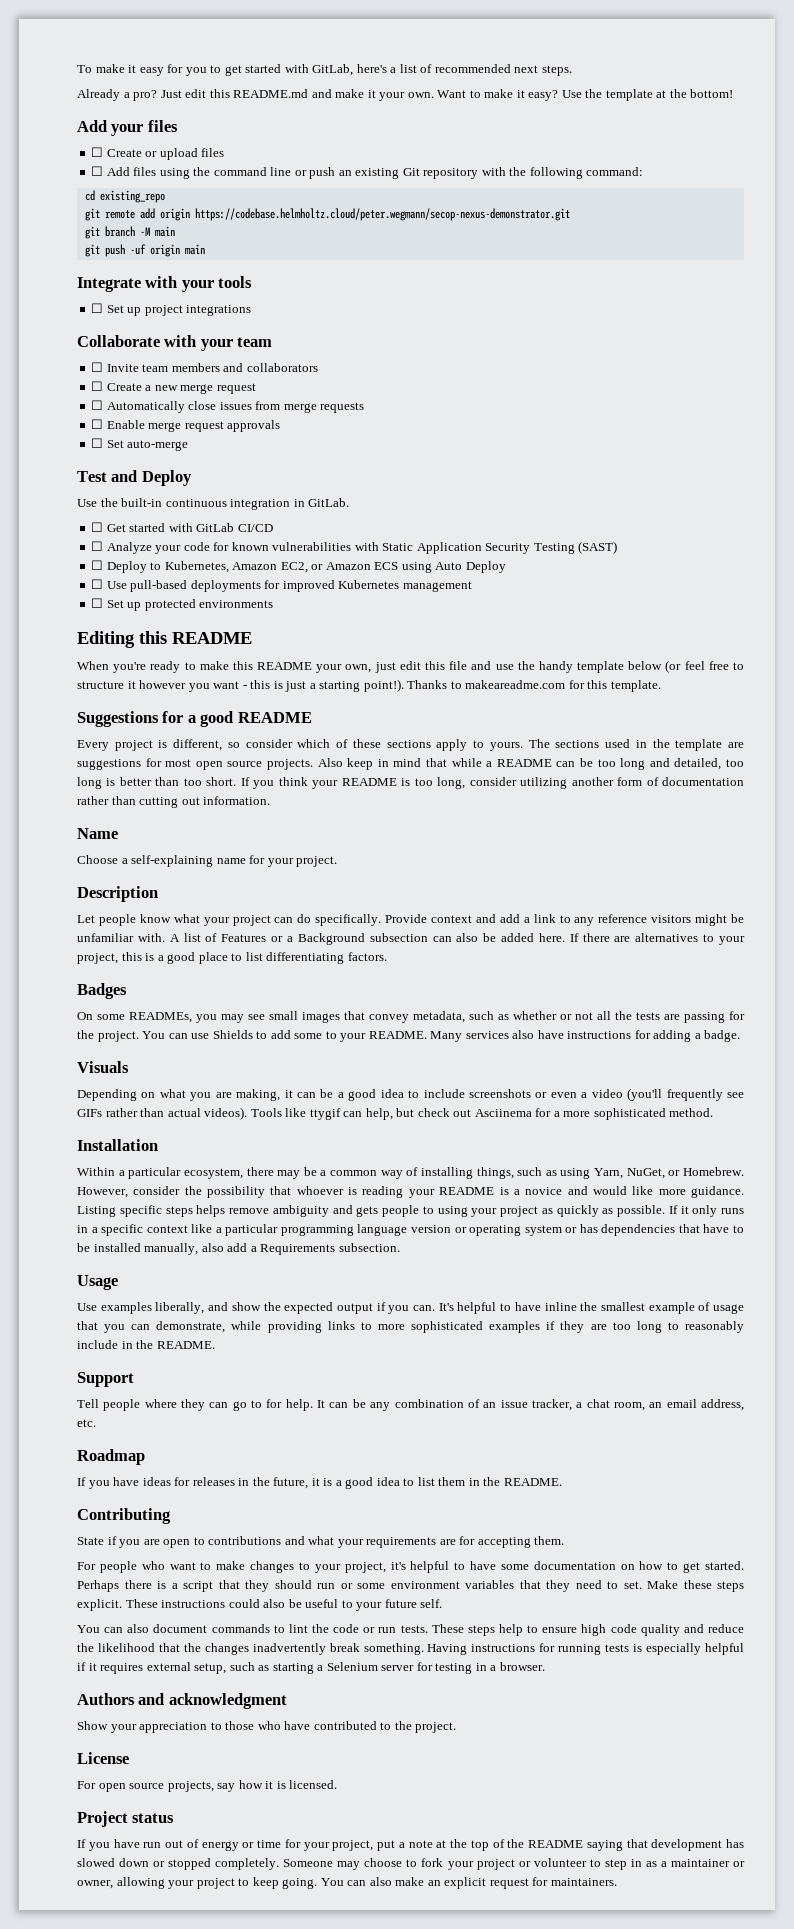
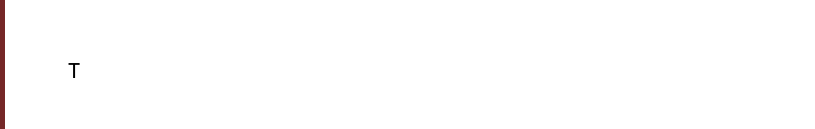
- To make it easy for you to get started with GitLab, here's a list of recommended next steps.
- Already a pro? Just edit this README.md and make it your own. Want to make it easy? Use the template at the bottom!
- Add your files
- ☐ Create or upload files
- ☐ Add files using the command line or push an existing Git repository with the following command:
- cd existing_repo
- git remote add origin https://codebase.helmholtz.cloud/peter.wegmann/secop-nexus-demonstrator.git
- git branch -M main
- git push -uf origin main
- Integrate with your tools
- ☐ Set up project integrations
- Collaborate with your team
- ☐ Invite team members and collaborators
- ☐ Create a new merge request
- ☐ Automatically close issues from merge requests
- ☐ Enable merge request approvals
- ☐ Set auto-merge
- Test and Deploy
- Use the built-in continuous integration in GitLab.
- ☐ Get started with GitLab CI/CD
- ☐ Analyze your code for known vulnerabilities with Static Application Security Testing (SAST)
- ☐ Deploy to Kubernetes, Amazon EC2, or Amazon ECS using Auto Deploy
- ☐ Use pull-based deployments for improved Kubernetes management
- ☐ Set up protected environments
- Editing this README
- When you're ready to make this README your own, just edit this file and use the handy template below (or feel free to structure it however you want - this is just a starting point!). Thanks to makeareadme.com for this template.
- Suggestions for a good README
- Every project is different, so consider which of these sections apply to yours. The sections used in the template are suggestions for most open source projects. Also keep in mind that while a README can be too long and detailed, too long is better than too short. If you think your README is too long, consider utilizing another form of documentation rather than cutting out information.
- Name
- Choose a self-explaining name for your project.
- Description
- Let people know what your project can do specifically. Provide context and add a link to any reference visitors might be unfamiliar with. A list of Features or a Background subsection can also be added here. If there are alternatives to your project, this is a good place to list differentiating factors.
- Badges
- On some READMEs, you may see small images that convey metadata, such as whether or not all the tests are passing for the project. You can use Shields to add some to your README. Many services also have instructions for adding a badge.
- Visuals
- Depending on what you are making, it can be a good idea to include screenshots or even a video (you'll frequently see GIFs rather than actual videos). Tools like ttygif can help, but check out Asciinema for a more sophisticated method.
- Installation
- Within a particular ecosystem, there may be a common way of installing things, such as using Yarn, NuGet, or Homebrew. However, consider the possibility that whoever is reading your README is a novice and would like more guidance. Listing specific steps helps remove ambiguity and gets people to using your project as quickly as possible. If it only runs in a specific context like a particular programming language version or operating system or has dependencies that have to be installed manually, also add a Requirements subsection.
- Usage
- Use examples liberally, and show the expected output if you can. It's helpful to have inline the smallest example of usage that you can demonstrate, while providing links to more sophisticated examples if they are too long to reasonably include in the README.
- Support
- Tell people where they can go to for help. It can be any combination of an issue tracker, a chat room, an email address, etc.
- Roadmap
- If you have ideas for releases in the future, it is a good idea to list them in the README.
- Contributing
- State if you are open to contributions and what your requirements are for accepting them.
- For people who want to make changes to your project, it's helpful to have some documentation on how to get started. Perhaps there is a script that they should run or some environment variables that they need to set. Make these steps explicit. These instructions could also be useful to your future self.
- You can also document commands to lint the code or run tests. These steps help to ensure high code quality and reduce the likelihood that the changes inadvertently break something. Having instructions for running tests is especially helpful if it requires external setup, such as starting a Selenium server for testing in a browser.
- Authors and acknowledgment
- Show your appreciation to those who have contributed to the project.
- License
- For open source projects, say how it is licensed.
- Project status
- If you have run out of energy or time for your project, put a note at the top of the README saying that development has slowed down or stopped completely. Someone may choose to fork your project or volunteer to step in as a maintainer or owner, allowing your project to keep going. You can also make an explicit request for maintainers.
+ T

